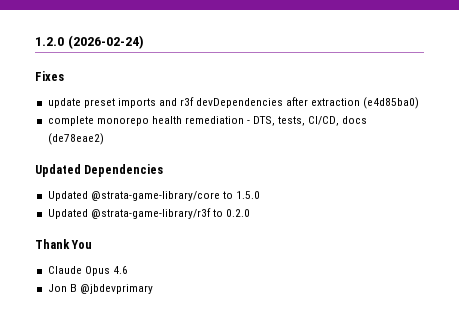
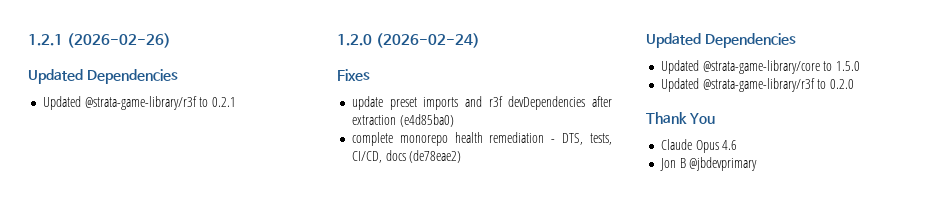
+ 1.2.1 (2026-02-26)
+ Updated Dependencies
+ Updated @strata-game-library/r3f to 0.2.1

